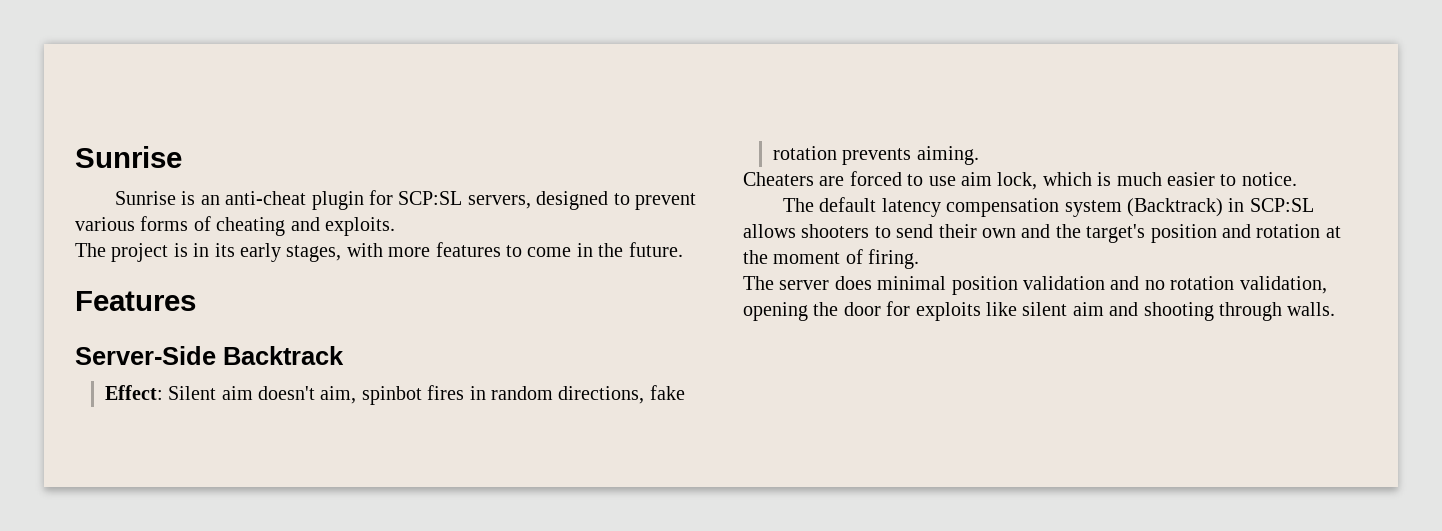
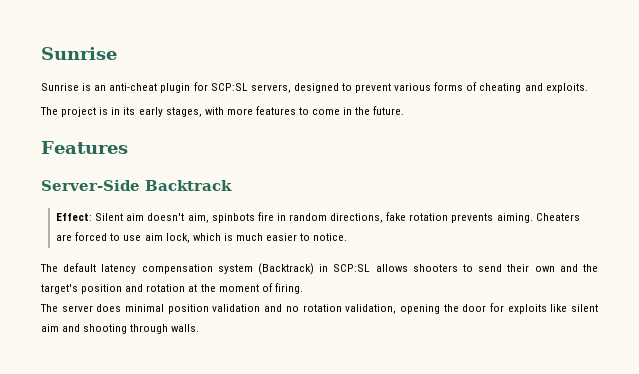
- Effect: Silent aim doesn't aim, spinbot fires in random directions, fake rotation prevents aiming.
- Cheaters are forced to use aim lock, which is much easier to notice.
+ Effect: Silent aim doesn't aim, spinbots fire in random directions, fake rotation prevents aiming. Cheaters are forced to use aim lock, which is much easier to notice.

